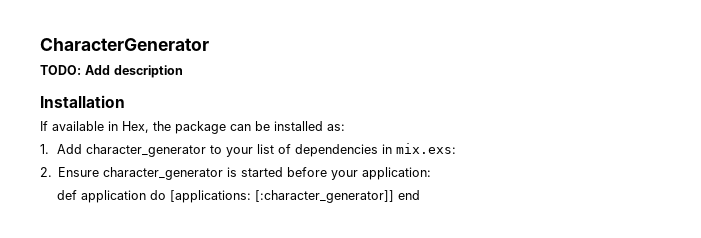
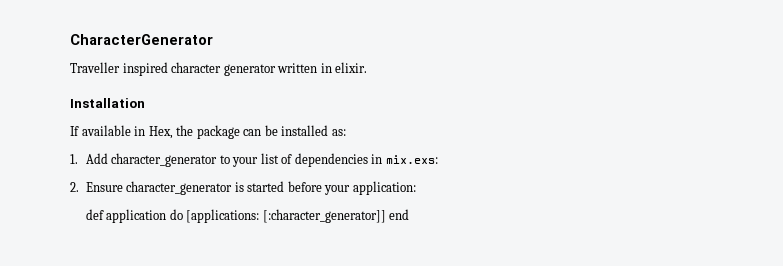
- TODO: Add description
+ Traveller inspired character generator written in elixir.

